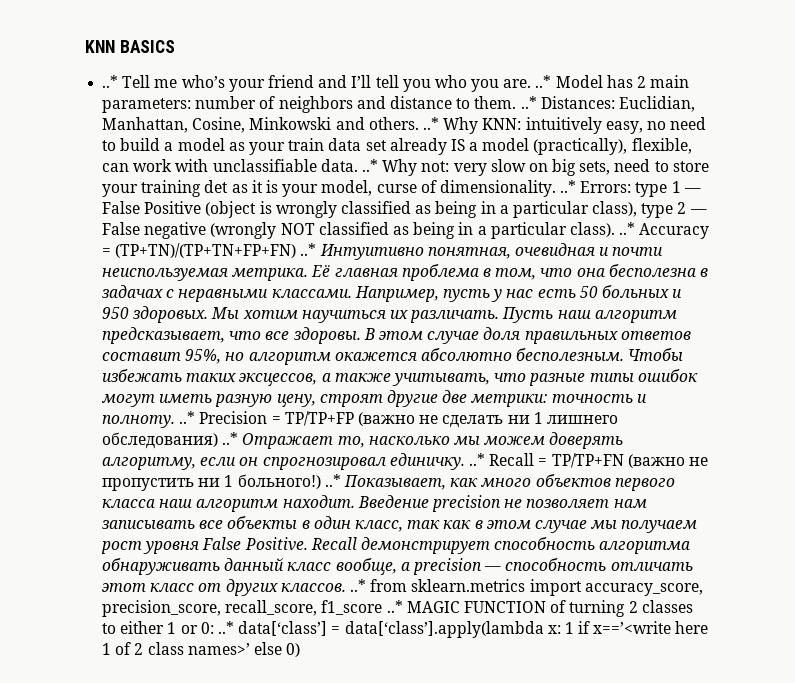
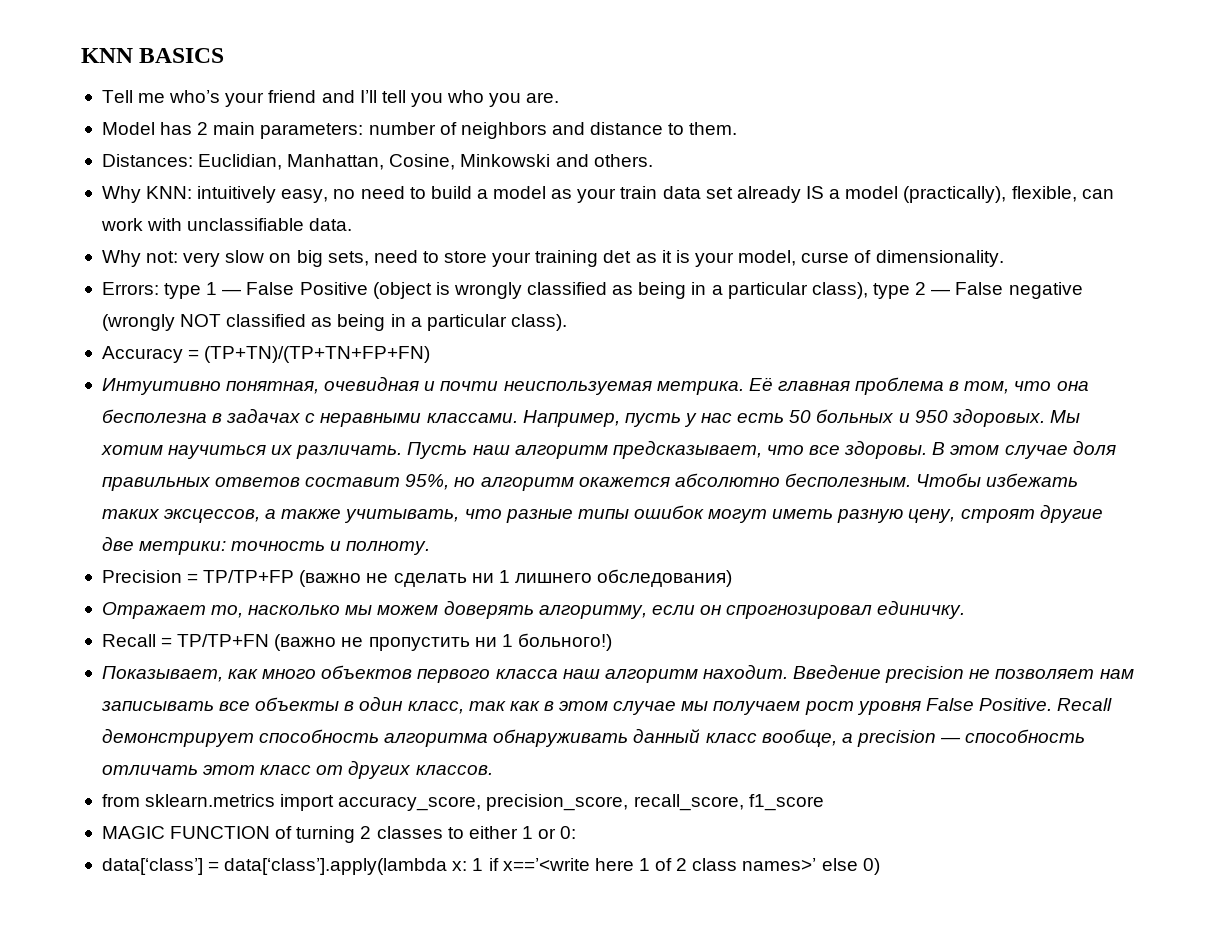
- ..* Tell me who’s your friend and I’ll tell you who you are. ..* Model has 2 main parameters:
+ Tell me who’s your friend and I’ll tell you who you are.
+ Model has 2 main parameters:
- number of neighbors and distance to them. ..* Distances:
+ number of neighbors and distance to them.
+ Distances:
- Euclidian, Manhattan, Cosine, Minkowski and others. ..* Why KNN:
+ Euclidian, Manhattan, Cosine, Minkowski and others.
+ Why KNN:
- intuitively easy, no need to build a model as your train data set already IS a model (practically), flexible, can work with unclassifiable data. ..* Why not:
+ intuitively easy, no need to build a model as your train data set already IS a model (practically), flexible, can work with unclassifiable data.
+ Why not:
- very slow on big sets, need to store your training det as it is your model, curse of dimensionality. ..* Errors:
+ very slow on big sets, need to store your training det as it is your model, curse of dimensionality.
+ Errors:
- type 1 — False Positive (object is wrongly classified as being in a particular class), type 2 — False negative (wrongly NOT classified as being in a particular class). ..* Accuracy = (TP+TN)/(TP+TN+FP+FN) ..* Интуитивно понятная, очевидная и почти неиспользуемая метрика.
+ type 1 — False Positive (object is wrongly classified as being in a particular class), type 2 — False negative (wrongly NOT classified as being in a particular class).
+ Accuracy = (TP+TN)/(TP+TN+FP+FN)
+ Интуитивно понятная, очевидная и почти неиспользуемая метрика.
- точность и полноту. ..* Precision = TP/TP+FP (важно не сделать ни 1 лишнего обследования) ..* Отражает то, насколько мы можем доверять алгоритму, если он спрогнозировал единичку. ..* Recall = TP/TP+FN (важно не пропустить ни 1 больного!) ..* Показывает, как много объектов первого класса наш алгоритм находит.
+ точность и полноту.
+ Precision = TP/TP+FP (важно не сделать ни 1 лишнего обследования)
+ Отражает то, насколько мы можем доверять алгоритму, если он спрогнозировал единичку.
+ Recall = TP/TP+FN (важно не пропустить ни 1 больного!)
+ Показывает, как много объектов первого класса наш алгоритм находит.
- Recall демонстрирует способность алгоритма обнаруживать данный класс вообще, а precision — способность отличать этот класс от других классов. ..* from sklearn.metrics import accuracy_score, precision_score, recall_score, f1_score ..* MAGIC FUNCTION of turning 2 classes to either 1 or 0: ..* data[‘class’] = data[‘class’].apply(lambda x: 1 if x==’<write here 1 of 2 class names>’ else 0)
+ Recall демонстрирует способность алгоритма обнаруживать данный класс вообще, а precision — способность отличать этот класс от других классов.
+ from sklearn.metrics import accuracy_score, precision_score, recall_score, f1_score
+ MAGIC FUNCTION of turning 2 classes to either 1 or 0:
+ data[‘class’] = data[‘class’].apply(lambda x: 1 if x==’<write here 1 of 2 class names>’ else 0)

